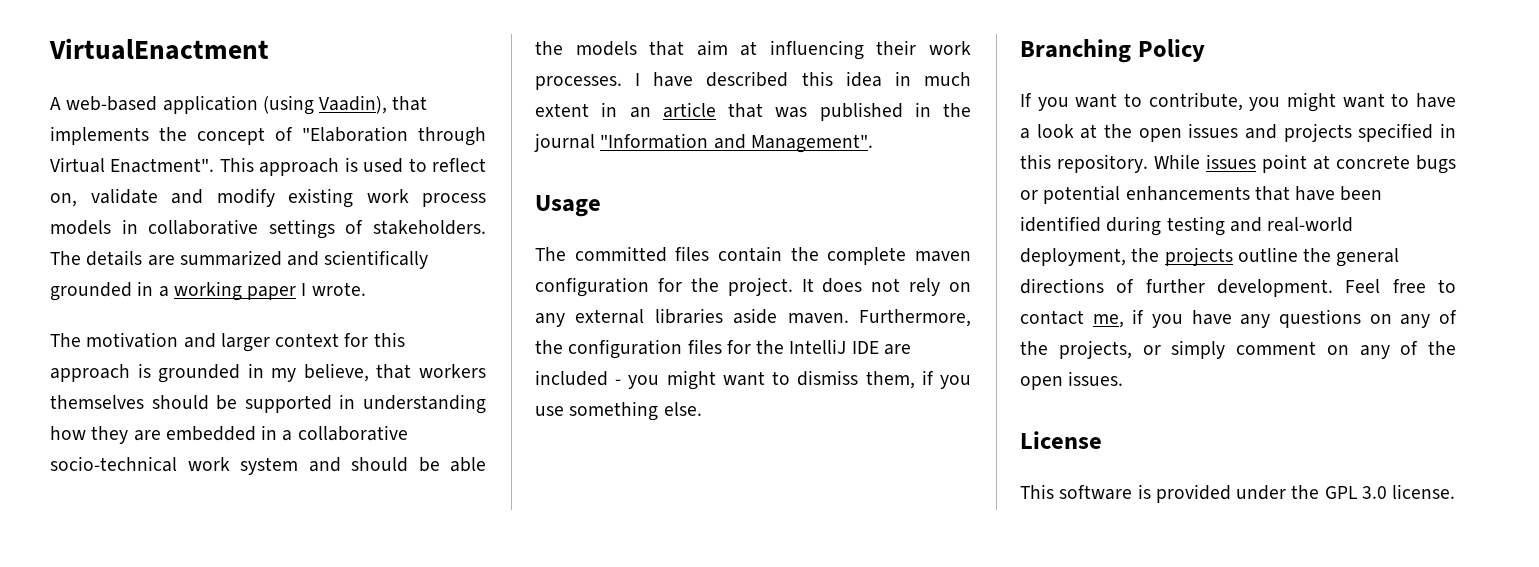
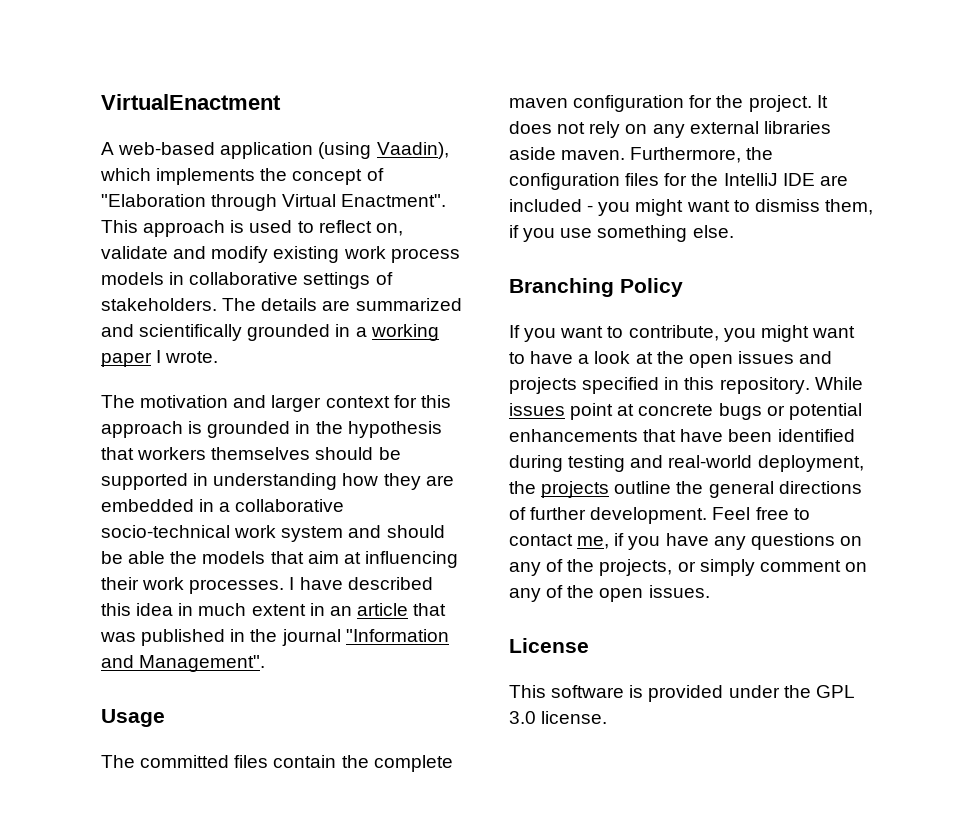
- A web-based application (using Vaadin), that implements the concept of "Elaboration through Virtual Enactment".
+ A web-based application (using Vaadin), which implements the concept of "Elaboration through Virtual Enactment".
- The motivation and larger context for this approach is grounded in my believe, that workers themselves should be supported in understanding how they are embedded in a collaborative socio-technical work system and should be able the models that aim at influencing their work processes.
+ The motivation and larger context for this approach is grounded in the hypothesis that workers themselves should be supported in understanding how they are embedded in a collaborative socio-technical work system and should be able the models that aim at influencing their work processes.

